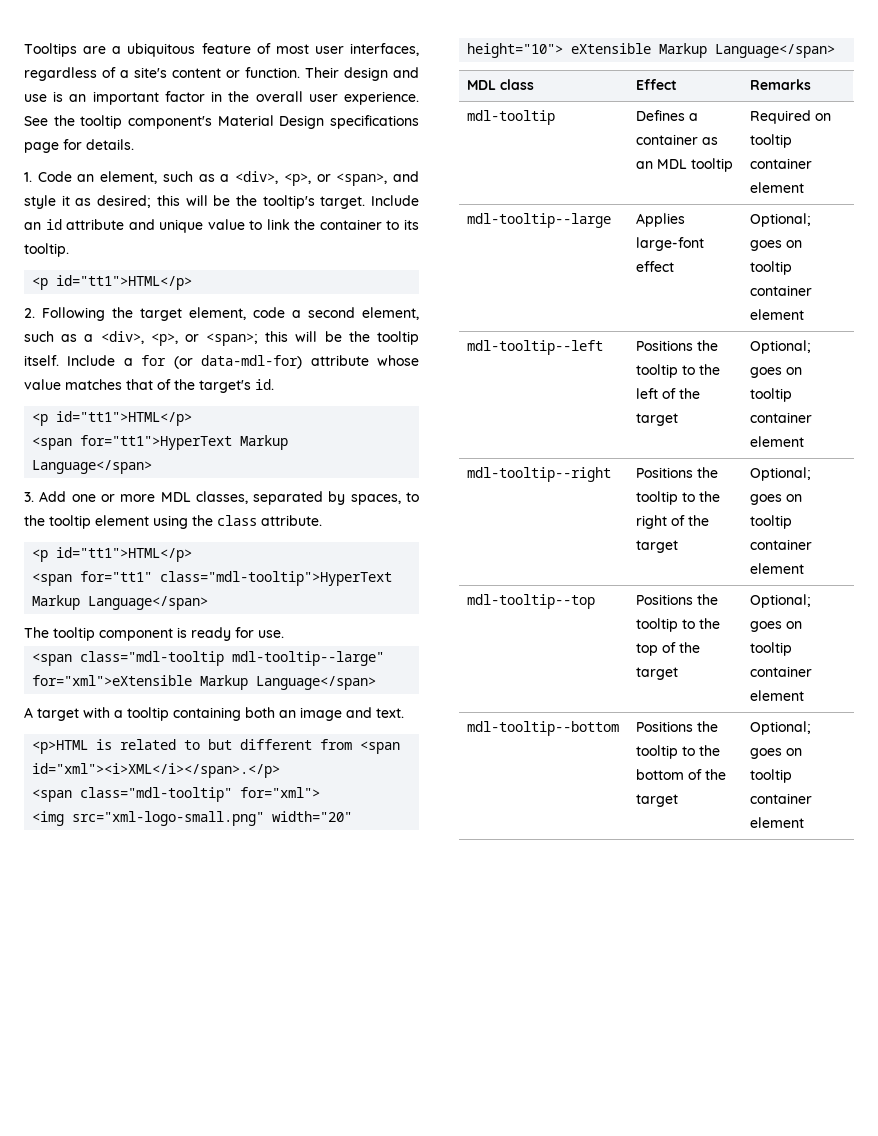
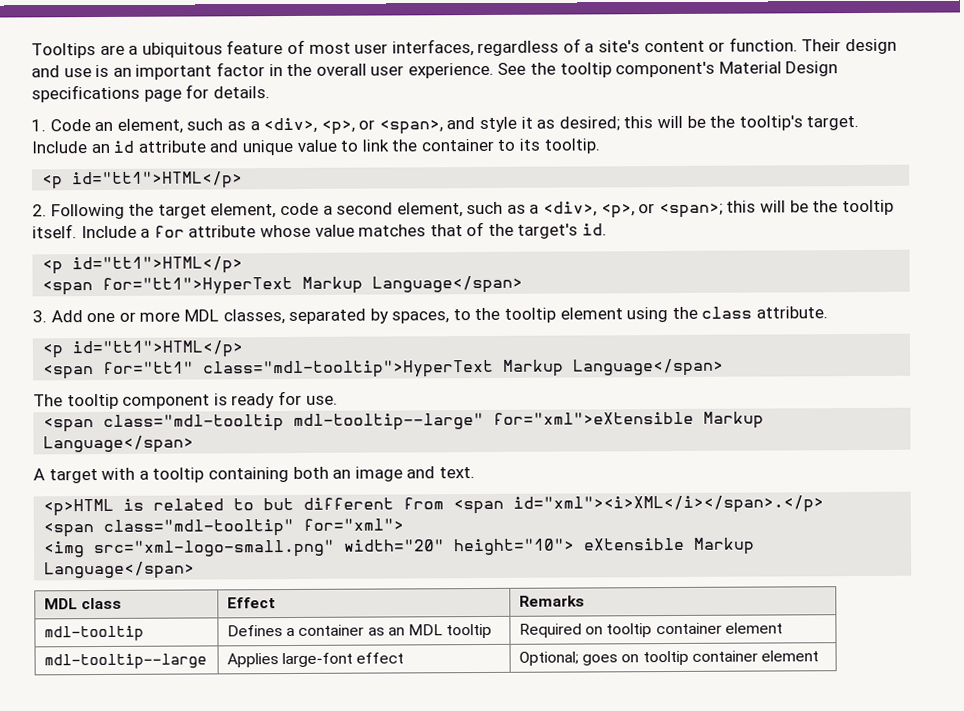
- Include a for (or data-mdl-for) attribute whose value matches that of the target's id.
+ Include a for attribute whose value matches that of the target's id.
- mdl-tooltip--left | Positions the tooltip to the left of the target | Optional; goes on tooltip container element
- mdl-tooltip--right | Positions the tooltip to the right of the target | Optional; goes on tooltip container element
- mdl-tooltip--top | Positions the tooltip to the top of the target | Optional; goes on tooltip container element
- mdl-tooltip--bottom | Positions the tooltip to the bottom of the target | Optional; goes on tooltip container element

